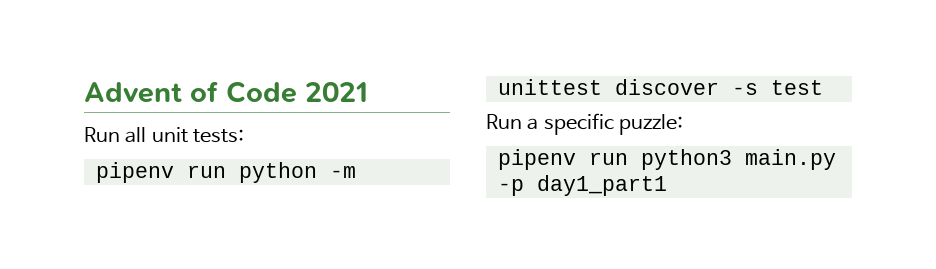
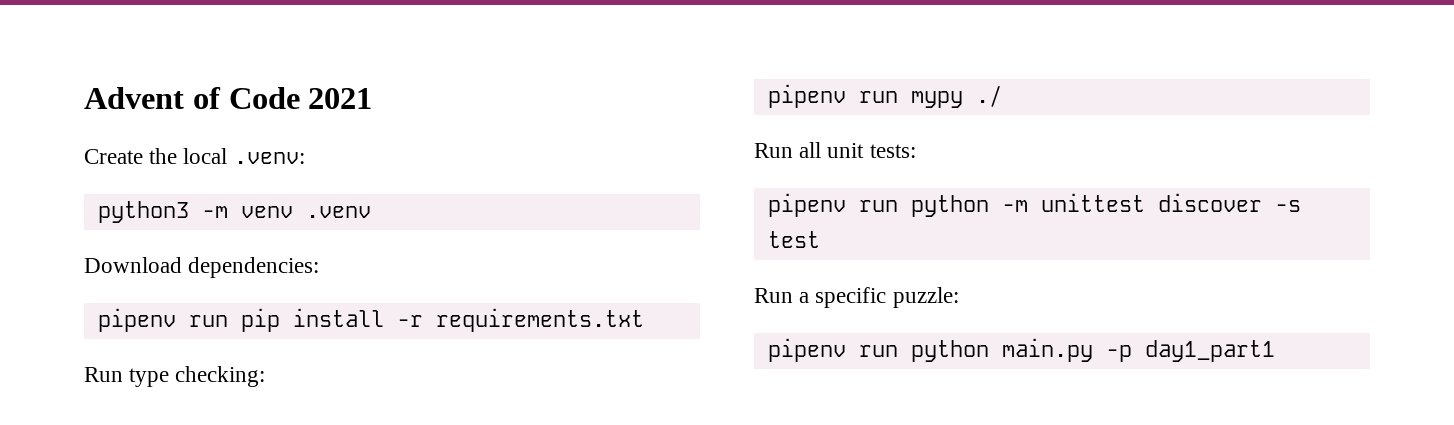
+ Create the local .venv:
+ python3 -m venv .venv
+ Download dependencies:
+ pipenv run pip install -r requirements.txt
+ Run type checking:
+ pipenv run mypy ./
- pipenv run python3 main.py -p day1_part1
+ pipenv run python main.py -p day1_part1

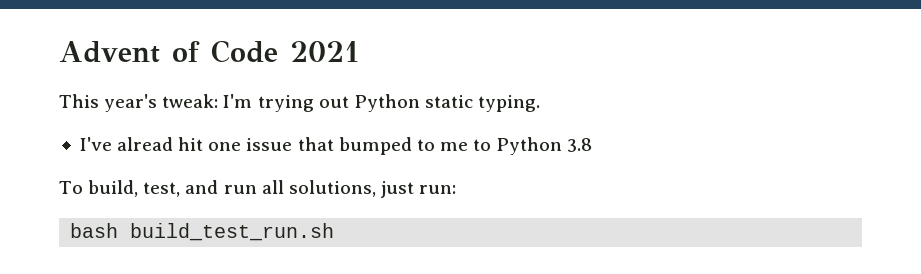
- Create the local .venv:
- python3 -m venv .venv
- Download dependencies:
- pipenv run pip install -r requirements.txt
- Run type checking:
- pipenv run mypy ./
- Run all unit tests:
- pipenv run python -m unittest discover -s test
- Run a specific puzzle:
- pipenv run python main.py -p day1_part1
+ This year's tweak: I'm trying out Python static typing.
+ I've alread hit one issue that bumped to me to Python 3.8
+ To build, test, and run all solutions, just run:
+ bash build_test_run.sh

